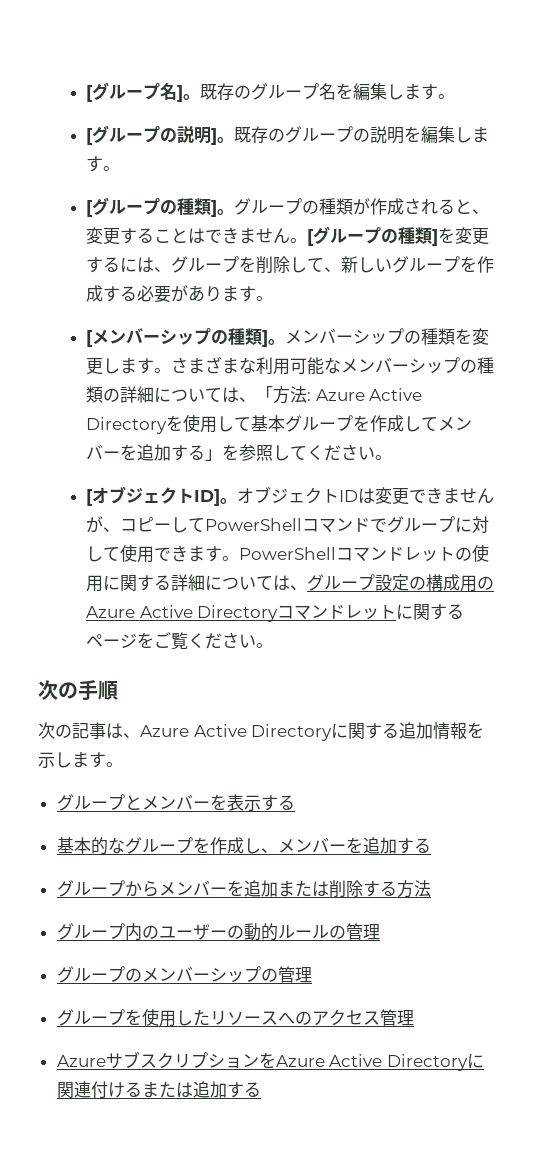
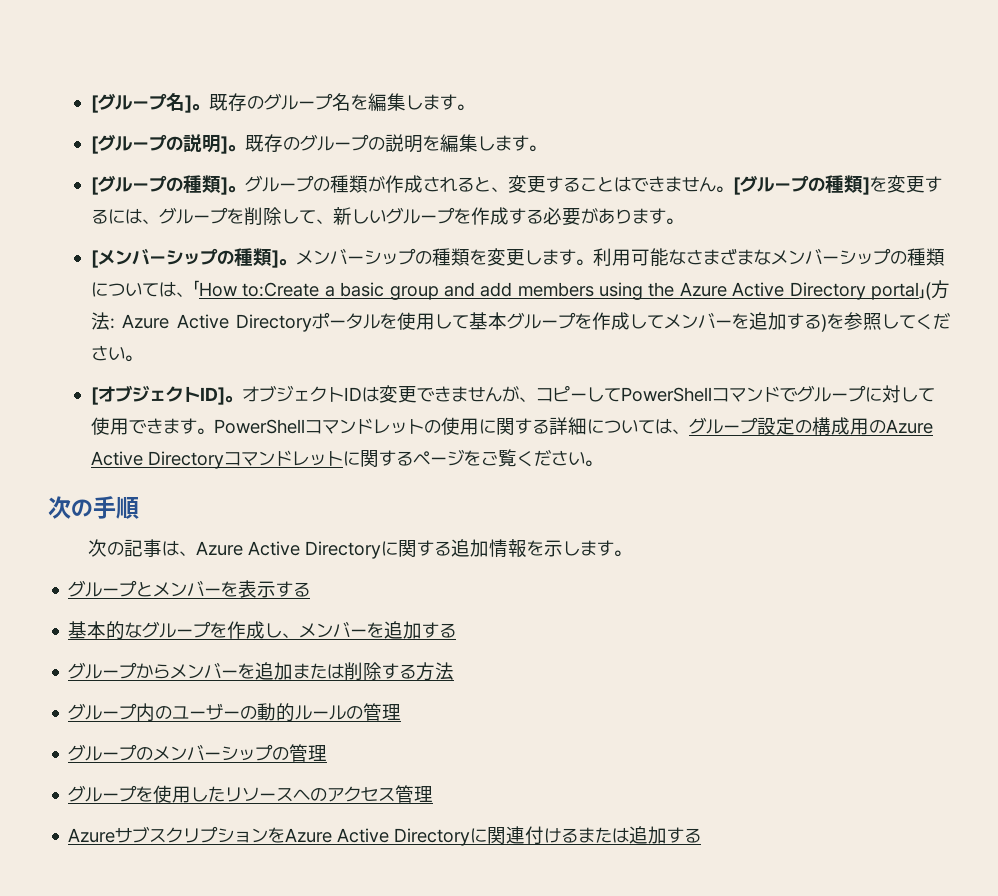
- さまざまな利用可能なメンバーシップの種類の詳細については、「方法: Azure Active Directoryを使用して基本グループを作成してメンバーを追加する」を参照してください。
+ 利用可能なさまざまなメンバーシップの種類については、「How to:Create a basic group and add members using the Azure Active Directory portal」(方法: Azure Active Directoryポータルを使用して基本グループを作成してメンバーを追加する)を参照してください。

